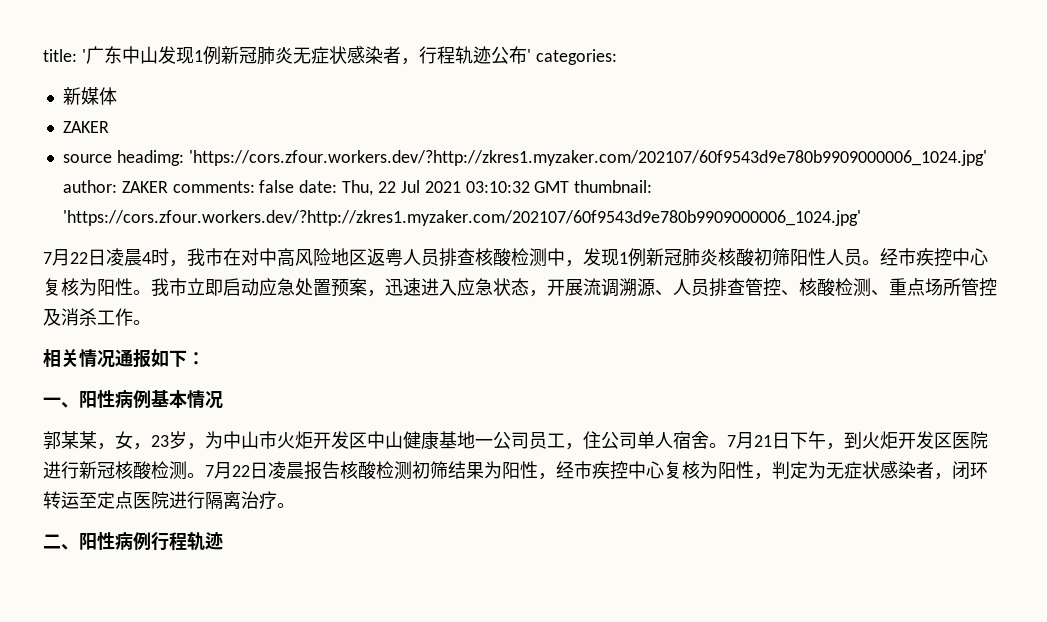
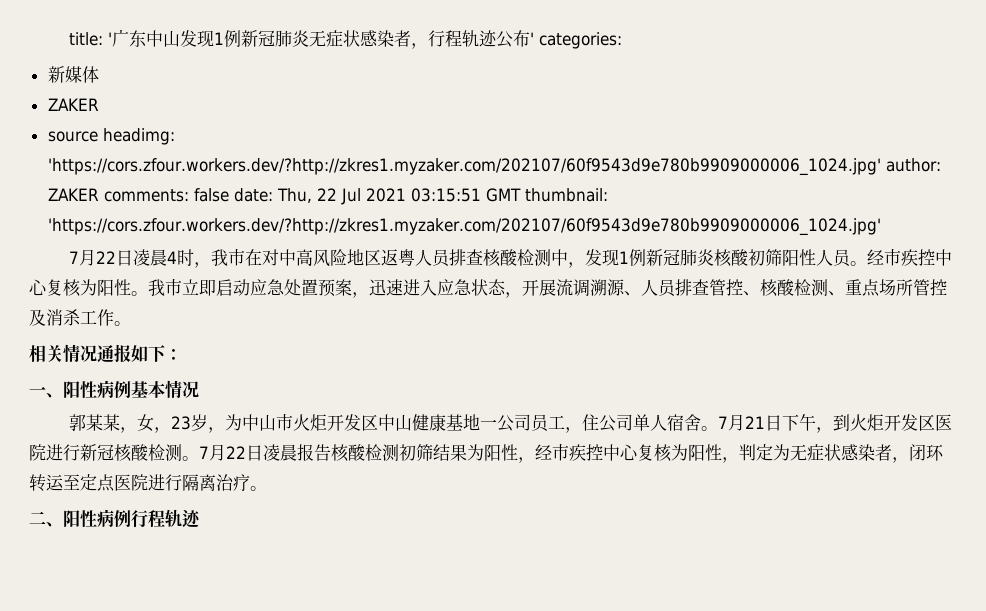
- source headimg: 'https://cors.zfour.workers.dev/?http://zkres1.myzaker.com/202107/60f9543d9e780b9909000006_1024.jpg' author: ZAKER comments: false date: Thu, 22 Jul 2021 03:10:32 GMT thumbnail: 'https://cors.zfour.workers.dev/?http://zkres1.myzaker.com/202107/60f9543d9e780b9909000006_1024.jpg'
+ source headimg: 'https://cors.zfour.workers.dev/?http://zkres1.myzaker.com/202107/60f9543d9e780b9909000006_1024.jpg' author: ZAKER comments: false date: Thu, 22 Jul 2021 03:15:51 GMT thumbnail: 'https://cors.zfour.workers.dev/?http://zkres1.myzaker.com/202107/60f9543d9e780b9909000006_1024.jpg'

